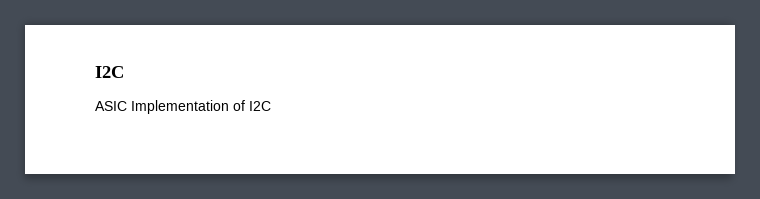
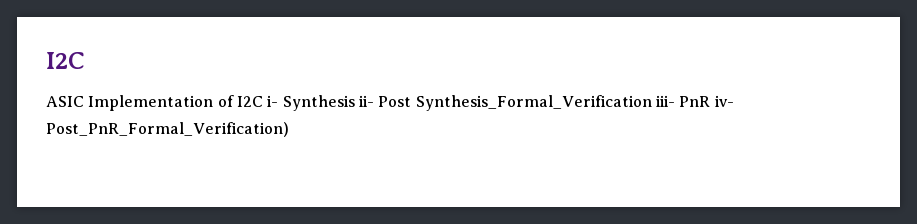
- ASIC Implementation of I2C
+ ASIC Implementation of I2C i- Synthesis ii- Post Synthesis_Formal_Verification iii- PnR iv- Post_PnR_Formal_Verification)

